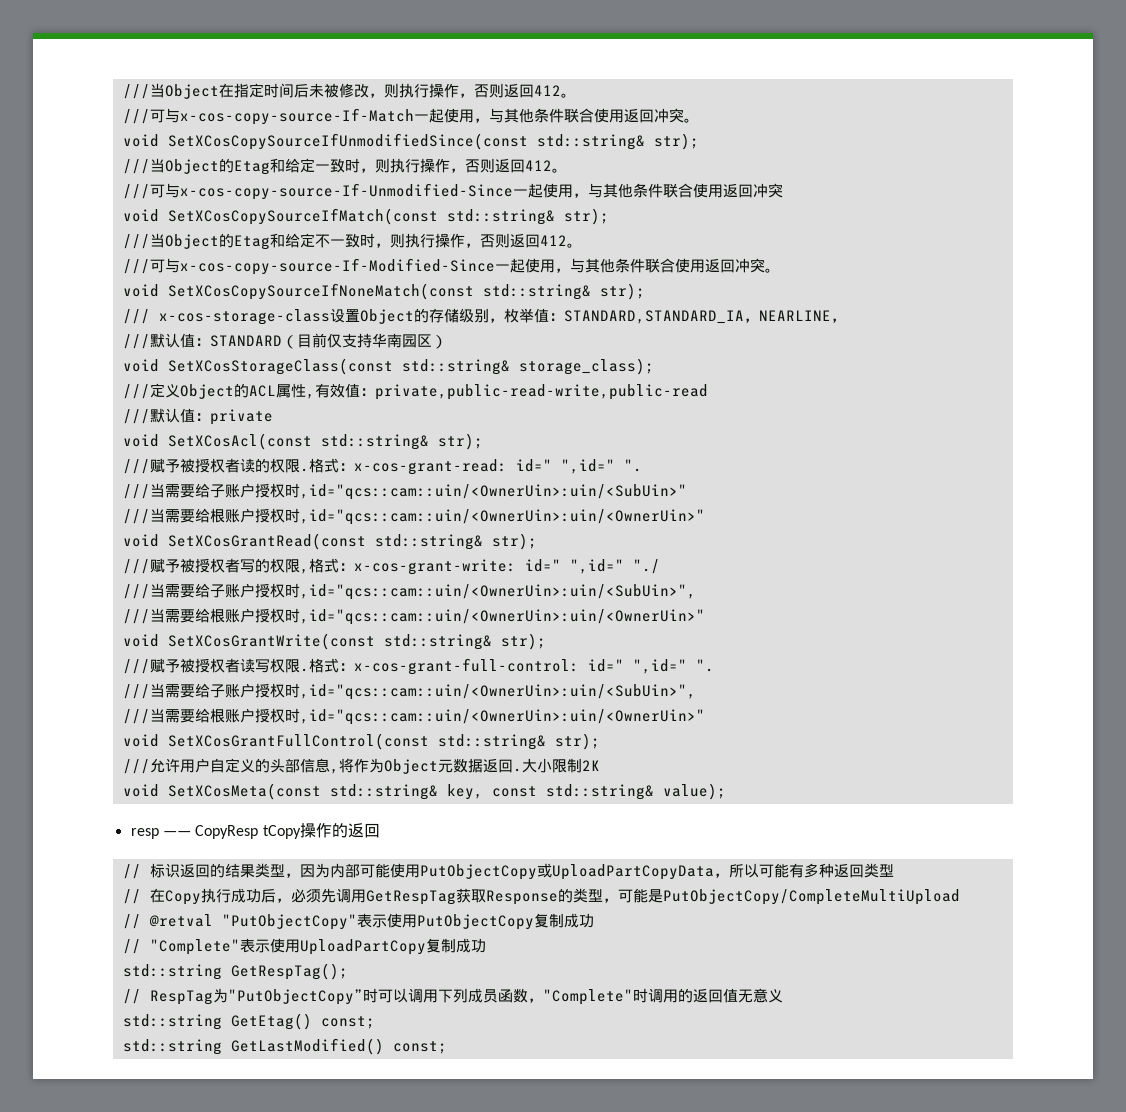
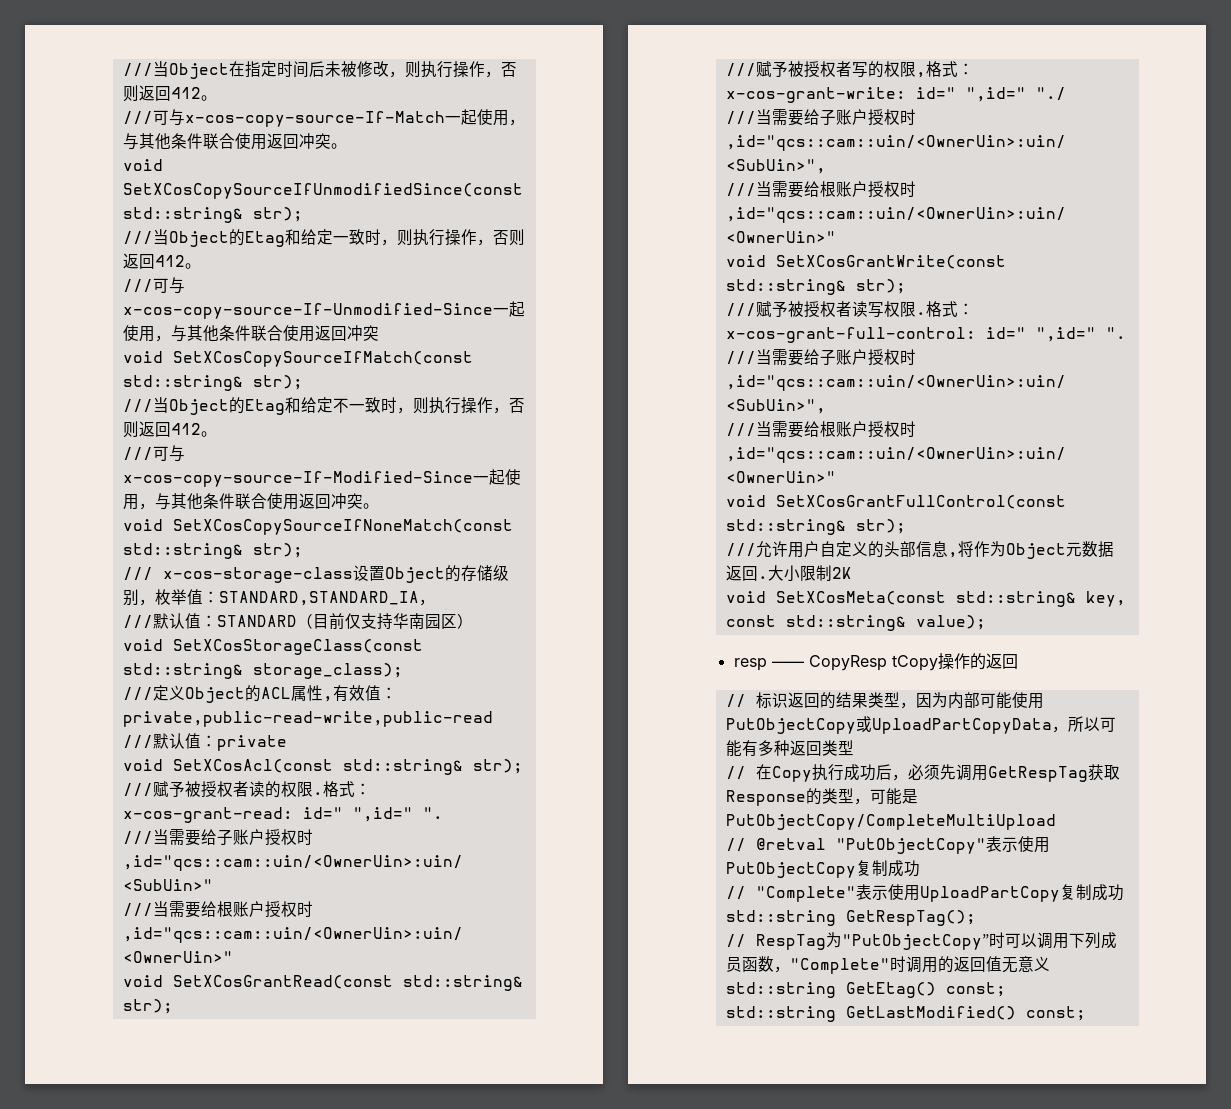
- /// x-cos-storage-class设置Object的存储级别，枚举值：STANDARD,STANDARD_IA，NEARLINE，
+ /// x-cos-storage-class设置Object的存储级别，枚举值：STANDARD,STANDARD_IA，

